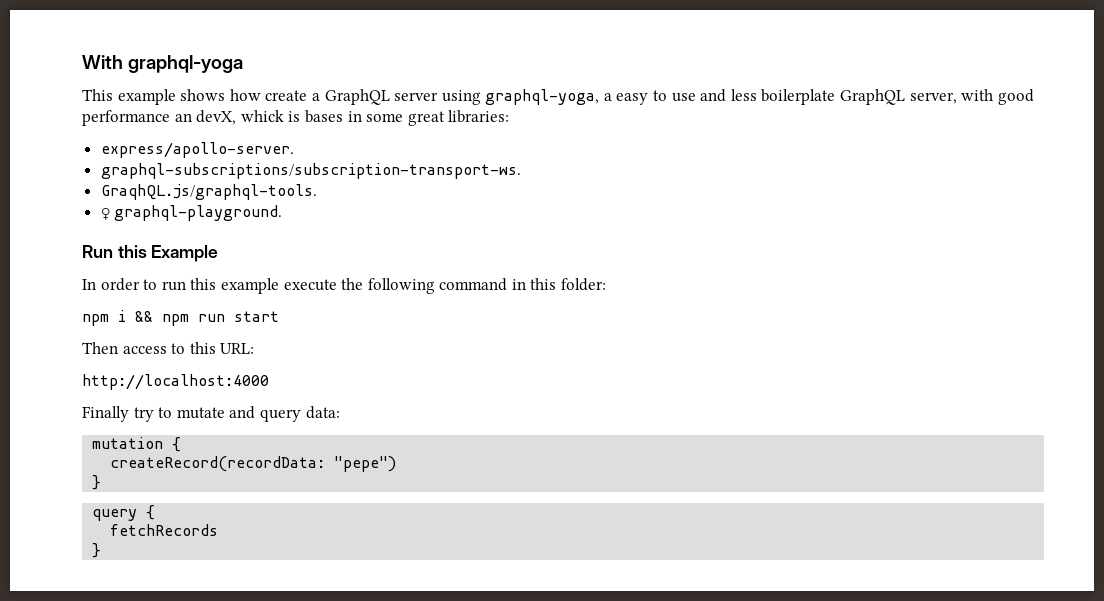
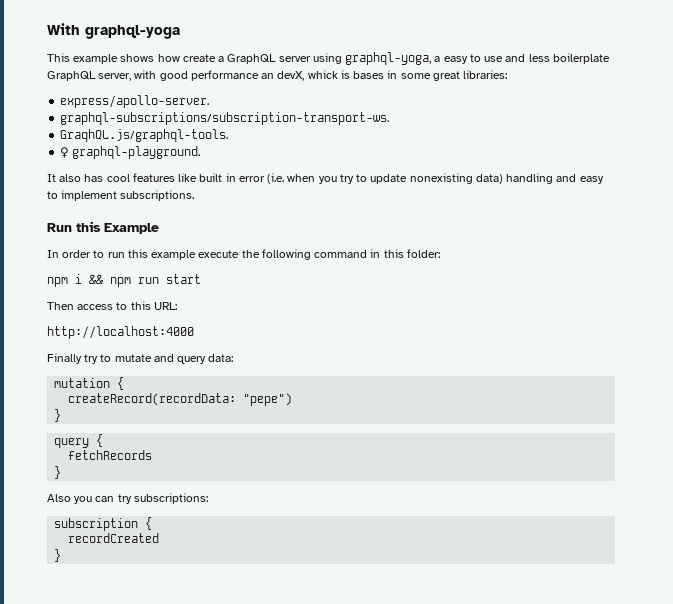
+ It also has cool features like built in error (i.e. when you try to update nonexisting data) handling and easy to implement subscriptions.
+ Also you can try subscriptions:
+ subscription {
+ recordCreated
+ }

